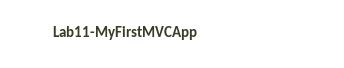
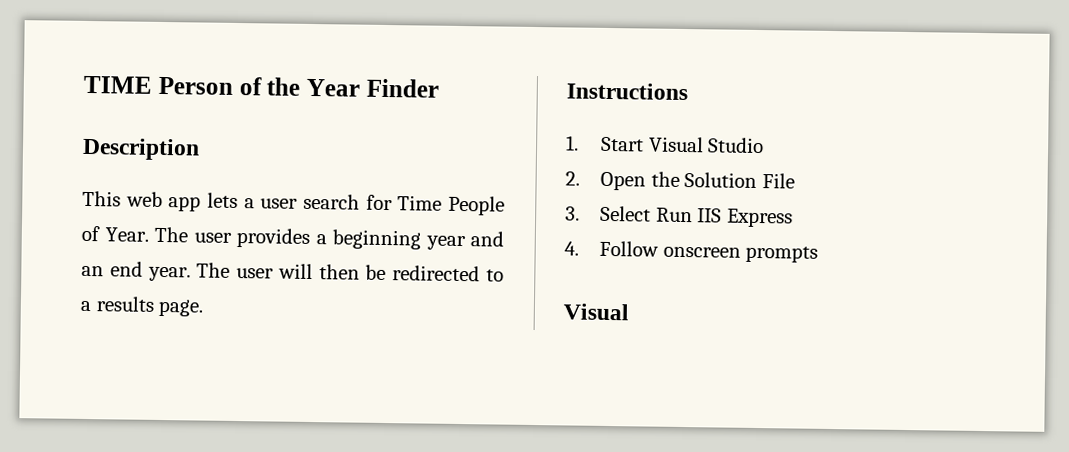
- Lab11-MyFirstMVCApp
+ TIME Person of the Year Finder
+ Description
+ This web app lets a user search for Time People of Year. The user provides a beginning year and an end year. The user will then be redirected to a results page.
+ Instructions
+ 1. Start Visual Studio
+ 2. Open the Solution File
+ 3. Select Run IIS Express
+ 4. Follow onscreen prompts
+ Visual

